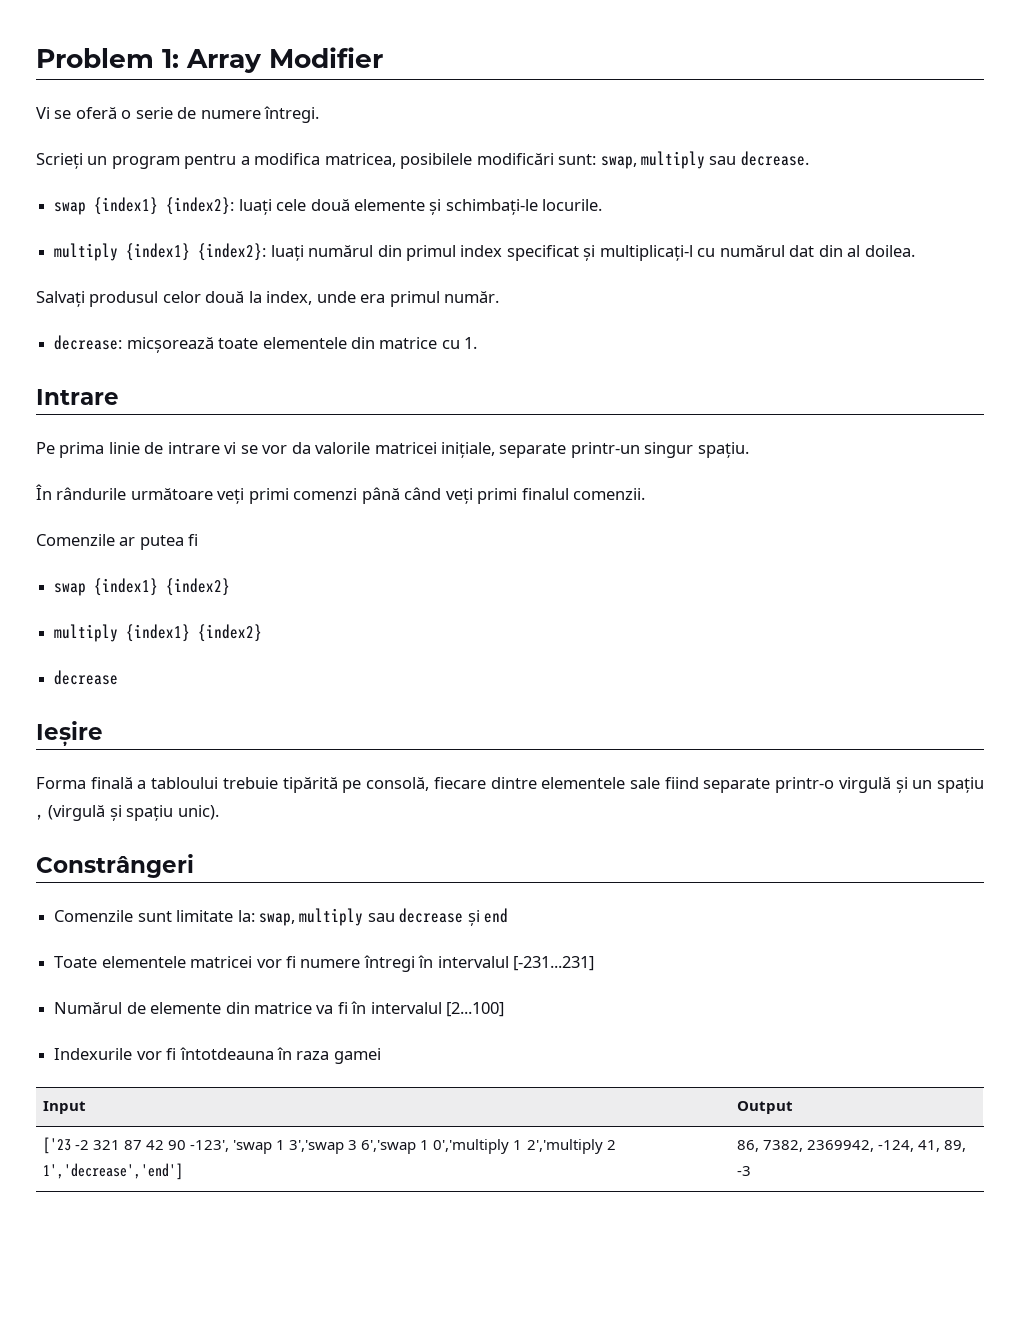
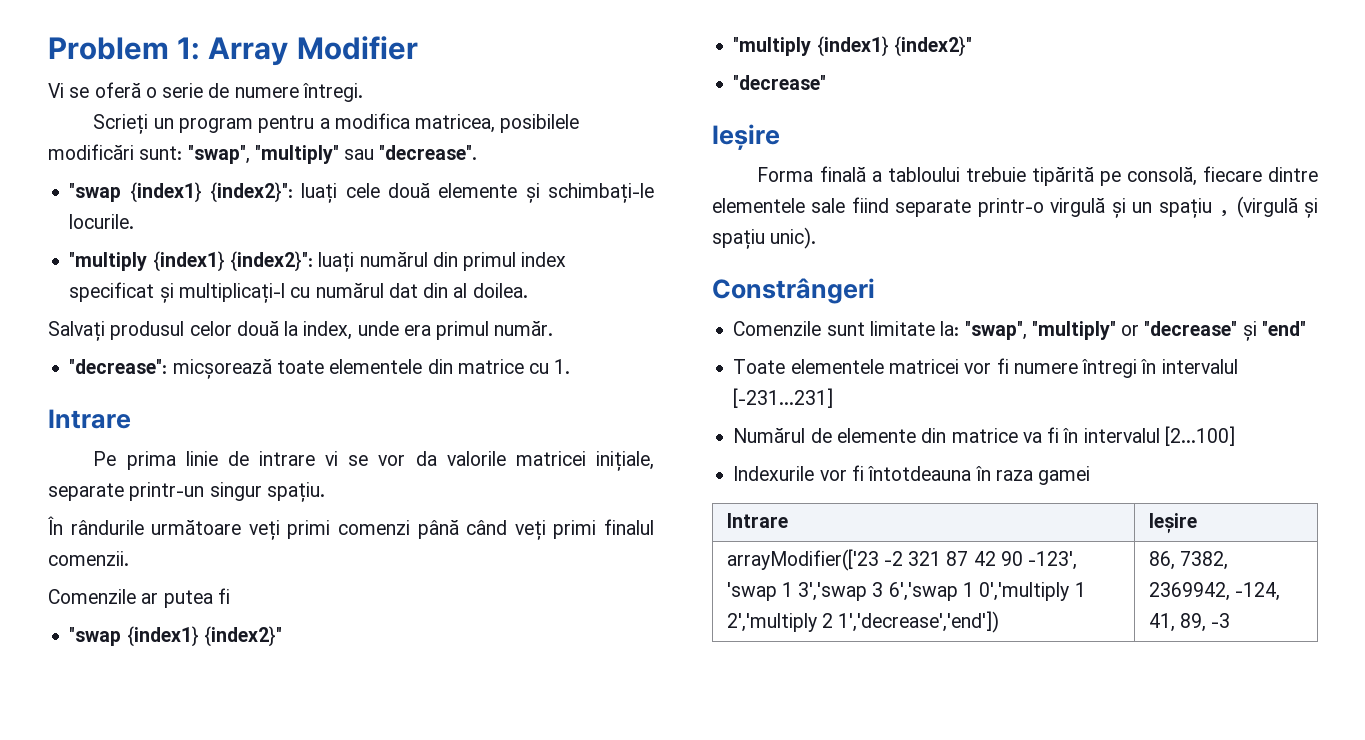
- Scrieți un program pentru a modifica matricea, posibilele modificări sunt: swap, multiply sau decrease.
- swap {index1} {index2}: luați cele două elemente și schimbați-le locurile.
+ Scrieți un program pentru a modifica matricea, posibilele modificări sunt: "swap", "multiply" sau "decrease".
+ "swap {index1} {index2}": luați cele două elemente și schimbați-le locurile.
- multiply {index1} {index2}: luați numărul din primul index specificat și multiplicați-l cu numărul dat din al doilea.
+ "multiply {index1} {index2}": luați numărul din primul index specificat și multiplicați-l cu numărul dat din al doilea.
- decrease: micșorează toate elementele din matrice cu 1.
+ "decrease": micșorează toate elementele din matrice cu 1.
- swap {index1} {index2}
- multiply {index1} {index2}
- decrease
+ "swap {index1} {index2}"
+ "multiply {index1} {index2}"
+ "decrease"
- Comenzile sunt limitate la: swap, multiply sau decrease și end
+ Comenzile sunt limitate la: "swap", "multiply" or "decrease" și "end"
- Input | Output
- ['23 -2 321 87 42 90 -123', 'swap 1 3','swap 3 6','swap 1 0','multiply 1 2','multiply 2 1','decrease','end'] | 86, 7382, 2369942, -124, 41, 89, -3
+ Intrare | Ieșire
+ arrayModifier(['23 -2 321 87 42 90 -123', 'swap 1 3','swap 3 6','swap 1 0','multiply 1 2','multiply 2 1','decrease','end']) | 86, 7382, 2369942, -124, 41, 89, -3

